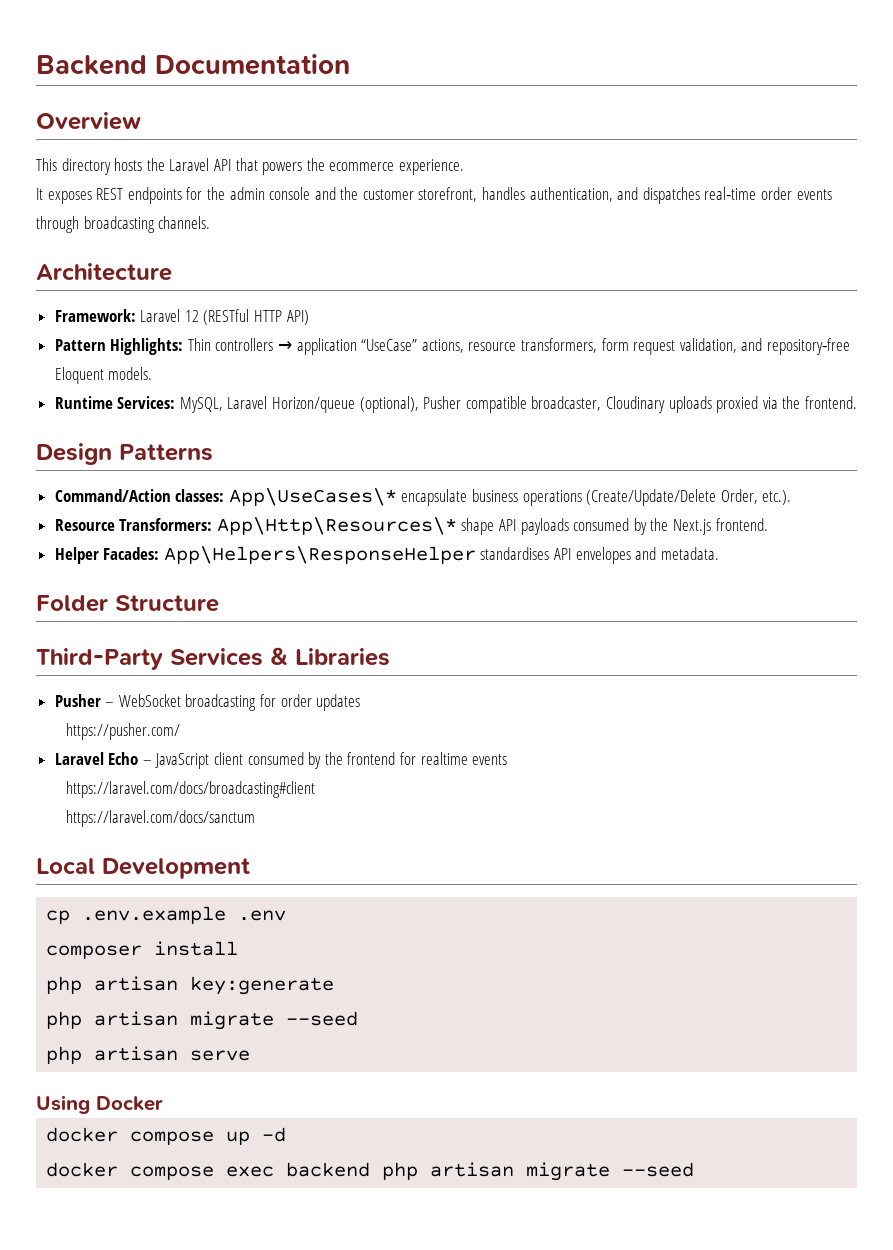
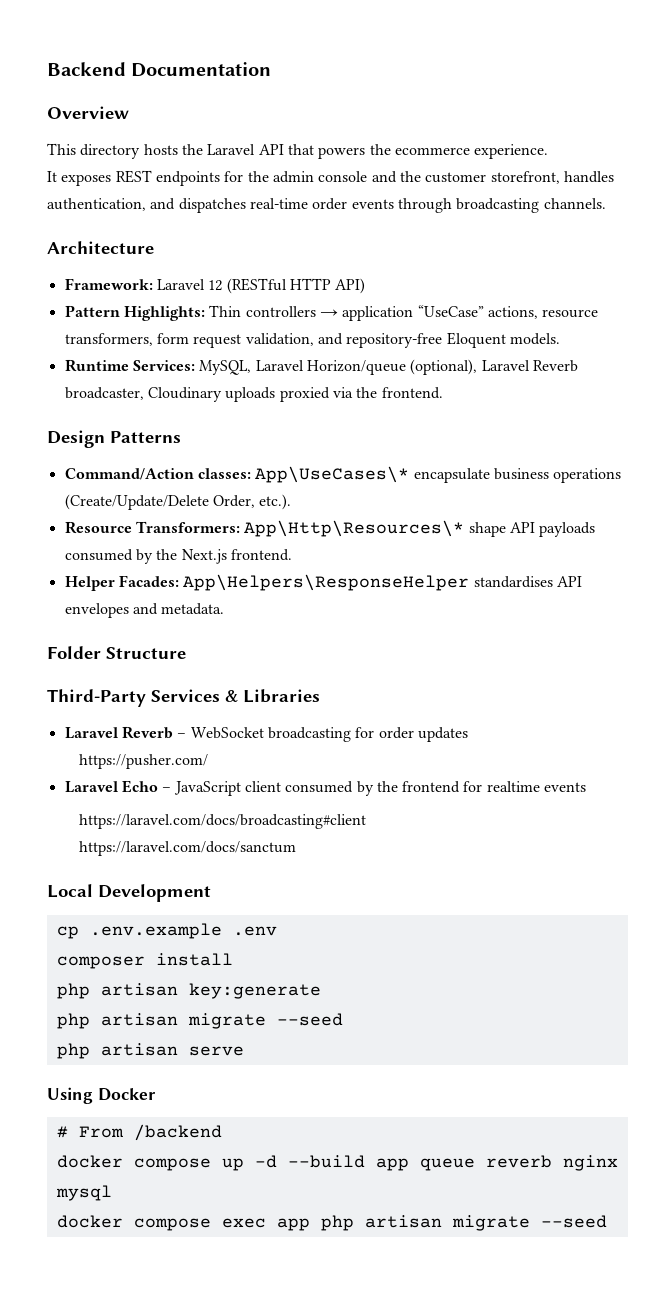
- Runtime Services: MySQL, Laravel Horizon/queue (optional), Pusher compatible broadcaster, Cloudinary uploads proxied via the frontend.
+ Runtime Services: MySQL, Laravel Horizon/queue (optional), Laravel Reverb broadcaster, Cloudinary uploads proxied via the frontend.
- Pusher – WebSocket broadcasting for order updates
+ Laravel Reverb – WebSocket broadcasting for order updates
+ # From /backend
- docker compose up -d
+ docker compose up -d --build app queue reverb nginx mysql
- docker compose exec backend php artisan migrate --seed
+ docker compose exec app php artisan migrate --seed

